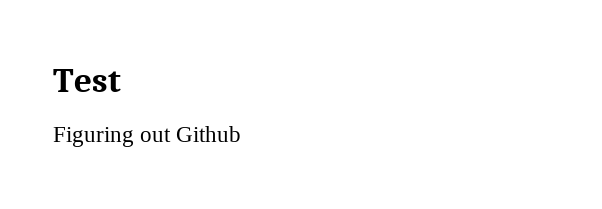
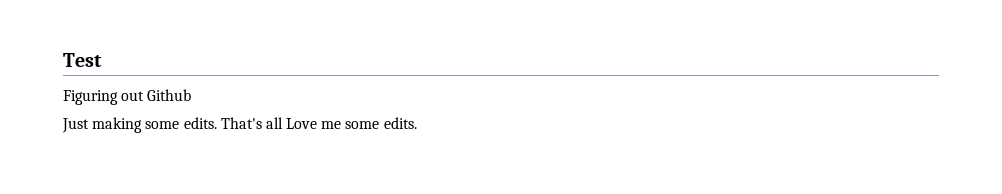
+ Just making some edits. That's all Love me some edits.

